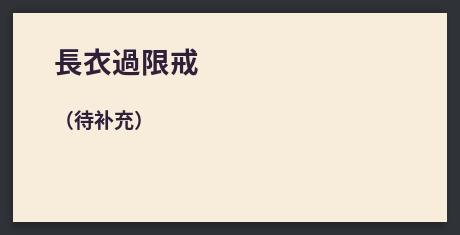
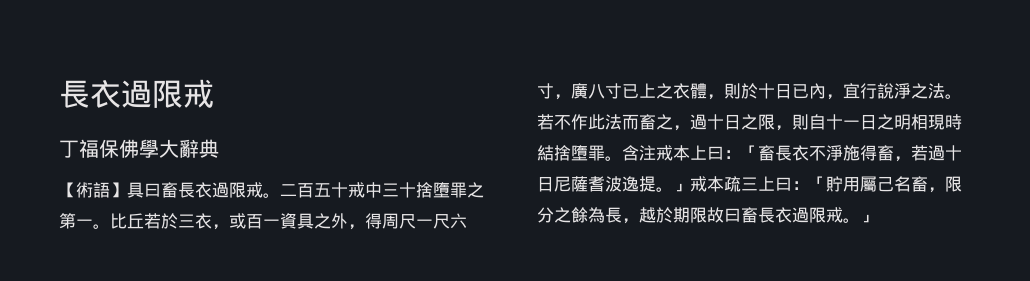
- （待补充）
+ 丁福保佛學大辭典
+ 【術語】具曰畜長衣過限戒。二百五十戒中三十捨墮罪之第一。比丘若於三衣，或百一資具之外，得周尺一尺六寸，廣八寸已上之衣體，則於十日已內，宜行說淨之法。若不作此法而畜之，過十日之限，則自十一日之明相現時結捨墮罪。含注戒本上曰：「畜長衣不淨施得畜，若過十日尼薩耆波逸提。」戒本疏三上曰：「貯用屬己名畜，限分之餘為長，越於期限故曰畜長衣過限戒。」

